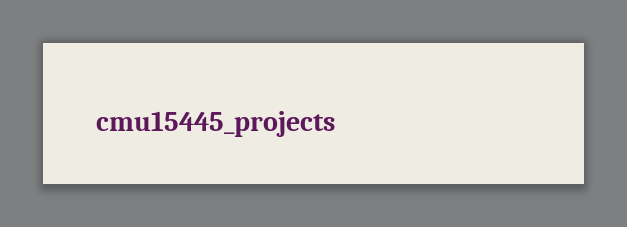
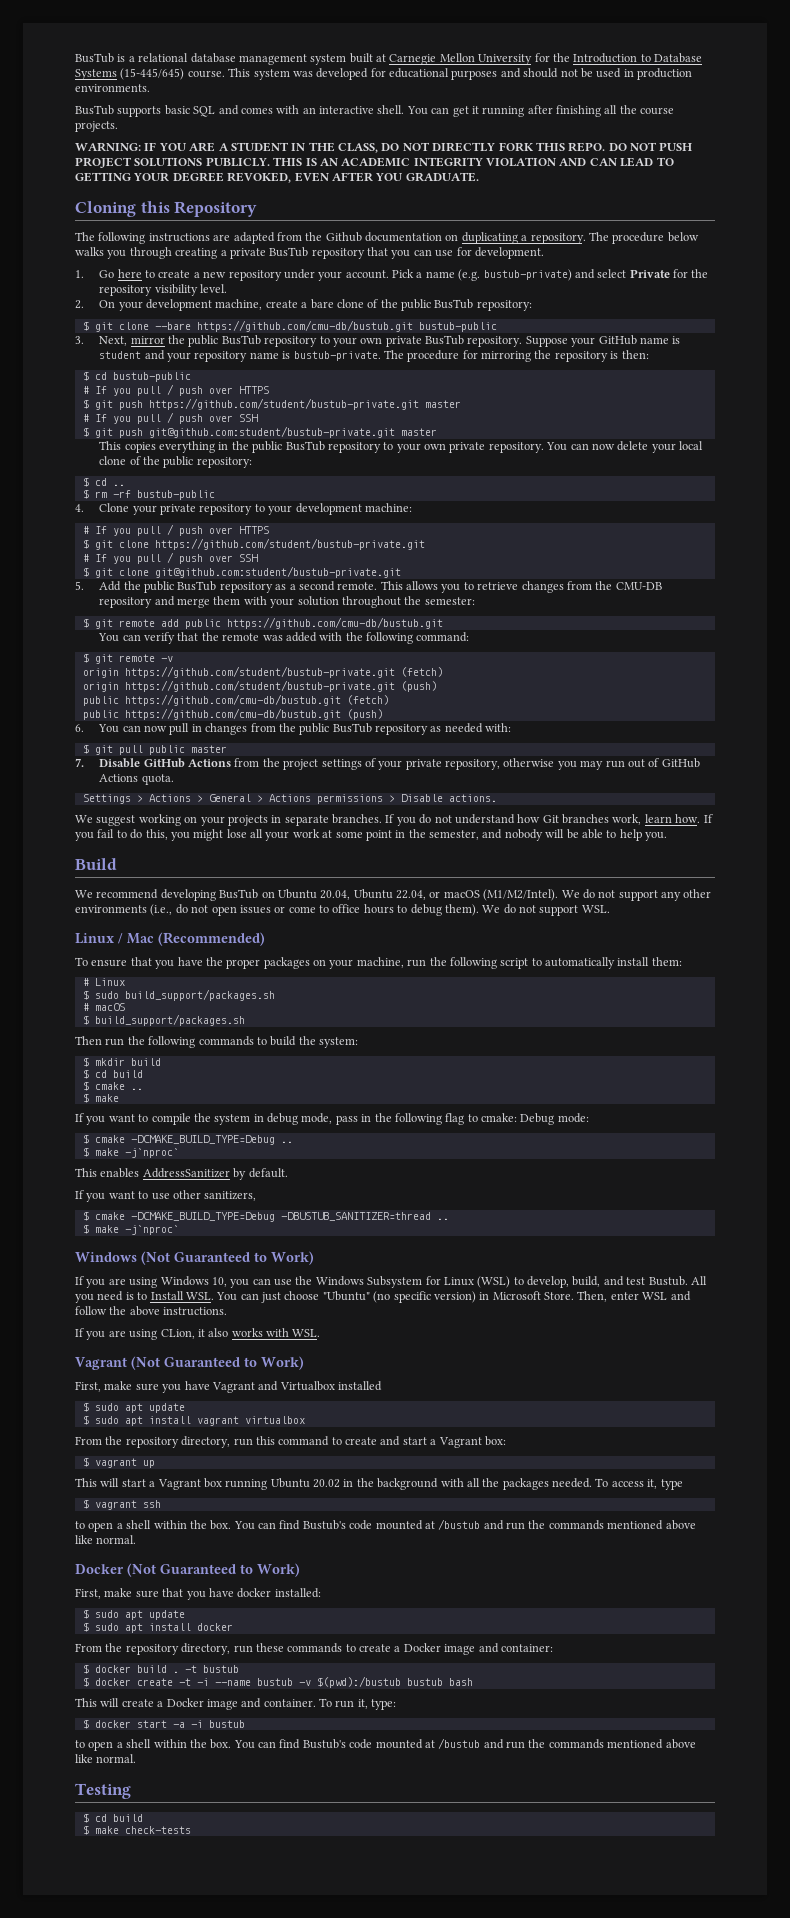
- cmu15445_projects
+ BusTub is a relational database management system built at Carnegie Mellon University for the Introduction to Database Systems (15-445/645) course. This system was developed for educational purposes and should not be used in production environments.
+ BusTub supports basic SQL and comes with an interactive shell. You can get it running after finishing all the course projects.
+ WARNING: IF YOU ARE A STUDENT IN THE CLASS, DO NOT DIRECTLY FORK THIS REPO. DO NOT PUSH PROJECT SOLUTIONS PUBLICLY. THIS IS AN ACADEMIC INTEGRITY VIOLATION AND CAN LEAD TO GETTING YOUR DEGREE REVOKED, EVEN AFTER YOU GRADUATE.
+ Cloning this Repository
+ The following instructions are adapted from the Github documentation on duplicating a repository. The procedure below walks you through creating a private BusTub repository that you can use for development.
+ 1. Go here to create a new repository under your account. Pick a name (e.g. bustub-private) and select Private for the repository visibility level.
+ 2. On your development machine, create a bare clone of the public BusTub repository:
+ $ git clone --bare https://github.com/cmu-db/bustub.git bustub-public
+ 3. Next, mirror the public BusTub repository to your own private BusTub repository. Suppose your GitHub name is student and your repository name is bustub-private. The procedure for mirroring the repository is then:
+ $ cd bustub-public
+ # If you pull / push over HTTPS
+ $ git push https://github.com/student/bustub-private.git master
+ # If you pull / push over SSH
+ $ git push git@github.com:student/bustub-private.git master
+ This copies everything in the public BusTub repository to your own private repository. You can now delete your local clone of the public repository:
+ $ cd ..
+ $ rm -rf bustub-public
+ 4. Clone your private repository to your development machine:
+ # If you pull / push over HTTPS
+ $ git clone https://github.com/student/bustub-private.git
+ # If you pull / push over SSH
+ $ git clone git@github.com:student/bustub-private.git
+ 5. Add the public BusTub repository as a second remote. This allows you to retrieve changes from the CMU-DB repository and merge them with your solution throughout the semester:
+ $ git remote add public https://github.com/cmu-db/bustub.git
+ You can verify that the remote was added with the following command:
+ $ git remote -v
+ origin https://github.com/student/bustub-private.git (fetch)
+ origin https://github.com/student/bustub-private.git (push)
+ public https://github.com/cmu-db/bustub.git (fetch)
+ public https://github.com/cmu-db/bustub.git (push)
+ 6. You can now pull in changes from the public BusTub repository as needed with:
+ $ git pull public master
+ 7. Disable GitHub Actions from the project settings of your private repository, otherwise you may run out of GitHub Actions quota.
+ Settings > Actions > General > Actions permissions > Disable actions.
+ We suggest working on your projects in separate branches. If you do not understand how Git branches work, learn how. If you fail to do this, you might lose all your work at some point in the semester, and nobody will be able to help you.
+ Build
+ We recommend developing BusTub on Ubuntu 20.04, Ubuntu 22.04, or macOS (M1/M2/Intel). We do not support any other environments (i.e., do not open issues or come to office hours to debug them). We do not support WSL.
+ Linux / Mac (Recommended)
+ To ensure that you have the proper packages on your machine, run the following script to automatically install them:
+ # Linux
+ $ sudo build_support/packages.sh
+ # macOS
+ $ build_support/packages.sh
+ Then run the following commands to build the system:
+ $ mkdir build
+ $ cd build
+ $ cmake ..
+ $ make
+ If you want to compile the system in debug mode, pass in the following flag to cmake: Debug mode:
+ $ cmake -DCMAKE_BUILD_TYPE=Debug ..
+ $ make -j`nproc`
+ This enables AddressSanitizer by default.
+ If you want to use other sanitizers,
+ $ cmake -DCMAKE_BUILD_TYPE=Debug -DBUSTUB_SANITIZER=thread ..
+ $ make -j`nproc`
+ Windows (Not Guaranteed to Work)
+ If you are using Windows 10, you can use the Windows Subsystem for Linux (WSL) to develop, build, and test Bustub. All you need is to Install WSL. You can just choose "Ubuntu" (no specific version) in Microsoft Store. Then, enter WSL and follow the above instructions.
+ If you are using CLion, it also works with WSL.
+ Vagrant (Not Guaranteed to Work)
+ First, make sure you have Vagrant and Virtualbox installed
+ $ sudo apt update
+ $ sudo apt install vagrant virtualbox
+ From the repository directory, run this command to create and start a Vagrant box:
+ $ vagrant up
+ This will start a Vagrant box running Ubuntu 20.02 in the background with all the packages needed. To access it, type
+ $ vagrant ssh
+ to open a shell within the box. You can find Bustub's code mounted at /bustub and run the commands mentioned above like normal.
+ Docker (Not Guaranteed to Work)
+ First, make sure that you have docker installed:
+ $ sudo apt update
+ $ sudo apt install docker
+ From the repository directory, run these commands to create a Docker image and container:
+ $ docker build . -t bustub
+ $ docker create -t -i --name bustub -v $(pwd):/bustub bustub bash
+ This will create a Docker image and container. To run it, type:
+ $ docker start -a -i bustub
+ to open a shell within the box. You can find Bustub's code mounted at /bustub and run the commands mentioned above like normal.
+ Testing
+ $ cd build
+ $ make check-tests

